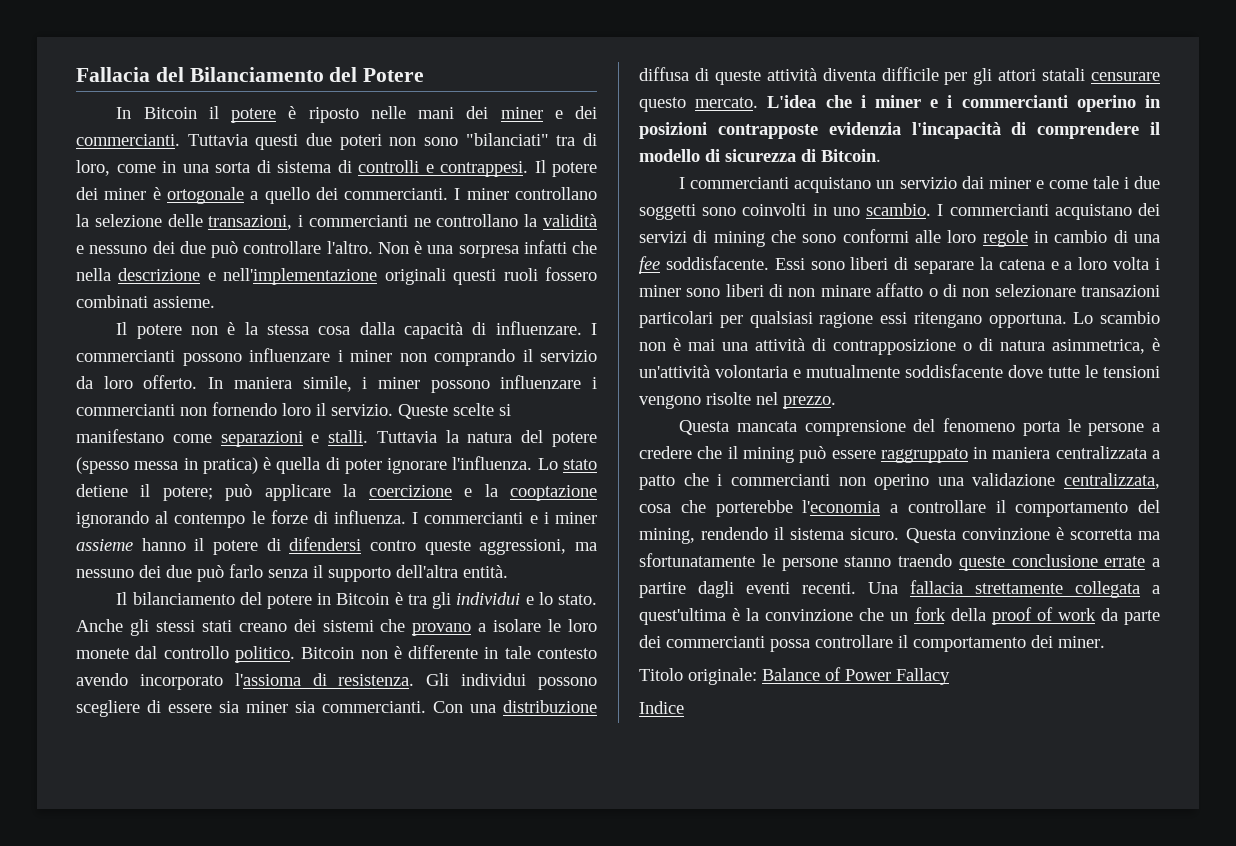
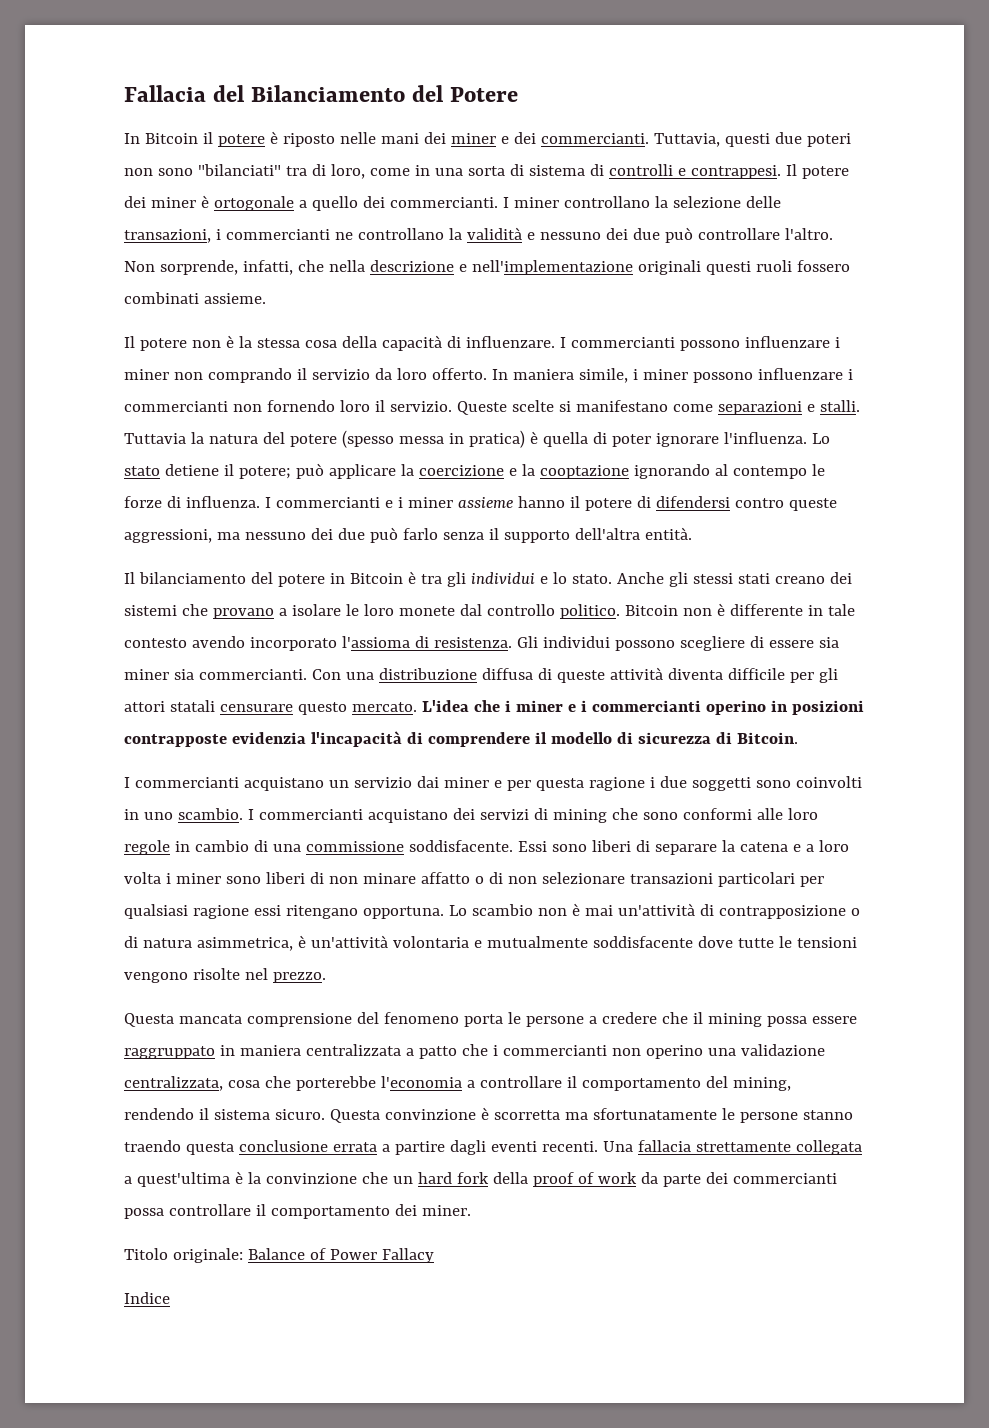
- Tuttavia questi due poteri non sono "bilanciati" tra di loro, come in una sorta di sistema di controlli e contrappesi.
+ Tuttavia, questi due poteri non sono "bilanciati" tra di loro, come in una sorta di sistema di controlli e contrappesi.
- Non è una sorpresa infatti che nella descrizione e nell'implementazione originali questi ruoli fossero combinati assieme.
+ Non sorprende, infatti, che nella descrizione e nell'implementazione originali questi ruoli fossero combinati assieme.
- Il potere non è la stessa cosa dalla capacità di influenzare.
+ Il potere non è la stessa cosa della capacità di influenzare.
- I commercianti acquistano un servizio dai miner e come tale i due soggetti sono coinvolti in uno scambio.
+ I commercianti acquistano un servizio dai miner e per questa ragione i due soggetti sono coinvolti in uno scambio.
- I commercianti acquistano dei servizi di mining che sono conformi alle loro regole in cambio di una fee soddisfacente.
+ I commercianti acquistano dei servizi di mining che sono conformi alle loro regole in cambio di una commissione soddisfacente.
- Lo scambio non è mai una attività di contrapposizione o di natura asimmetrica, è un'attività volontaria e mutualmente soddisfacente dove tutte le tensioni vengono risolte nel prezzo.
+ Lo scambio non è mai un'attività di contrapposizione o di natura asimmetrica, è un'attività volontaria e mutualmente soddisfacente dove tutte le tensioni vengono risolte nel prezzo.
- Questa mancata comprensione del fenomeno porta le persone a credere che il mining può essere raggruppato in maniera centralizzata a patto che i commercianti non operino una validazione centralizzata, cosa che porterebbe l'economia a controllare il comportamento del mining, rendendo il sistema sicuro.
+ Questa mancata comprensione del fenomeno porta le persone a credere che il mining possa essere raggruppato in maniera centralizzata a patto che i commercianti non operino una validazione centralizzata, cosa che porterebbe l'economia a controllare il comportamento del mining, rendendo il sistema sicuro.
- Questa convinzione è scorretta ma sfortunatamente le persone stanno traendo queste conclusione errate a partire dagli eventi recenti.
+ Questa convinzione è scorretta ma sfortunatamente le persone stanno traendo questa conclusione errata a partire dagli eventi recenti.
- Una fallacia strettamente collegata a quest'ultima è la convinzione che un fork della proof of work da parte dei commercianti possa controllare il comportamento dei miner.
+ Una fallacia strettamente collegata a quest'ultima è la convinzione che un hard fork della proof of work da parte dei commercianti possa controllare il comportamento dei miner.

